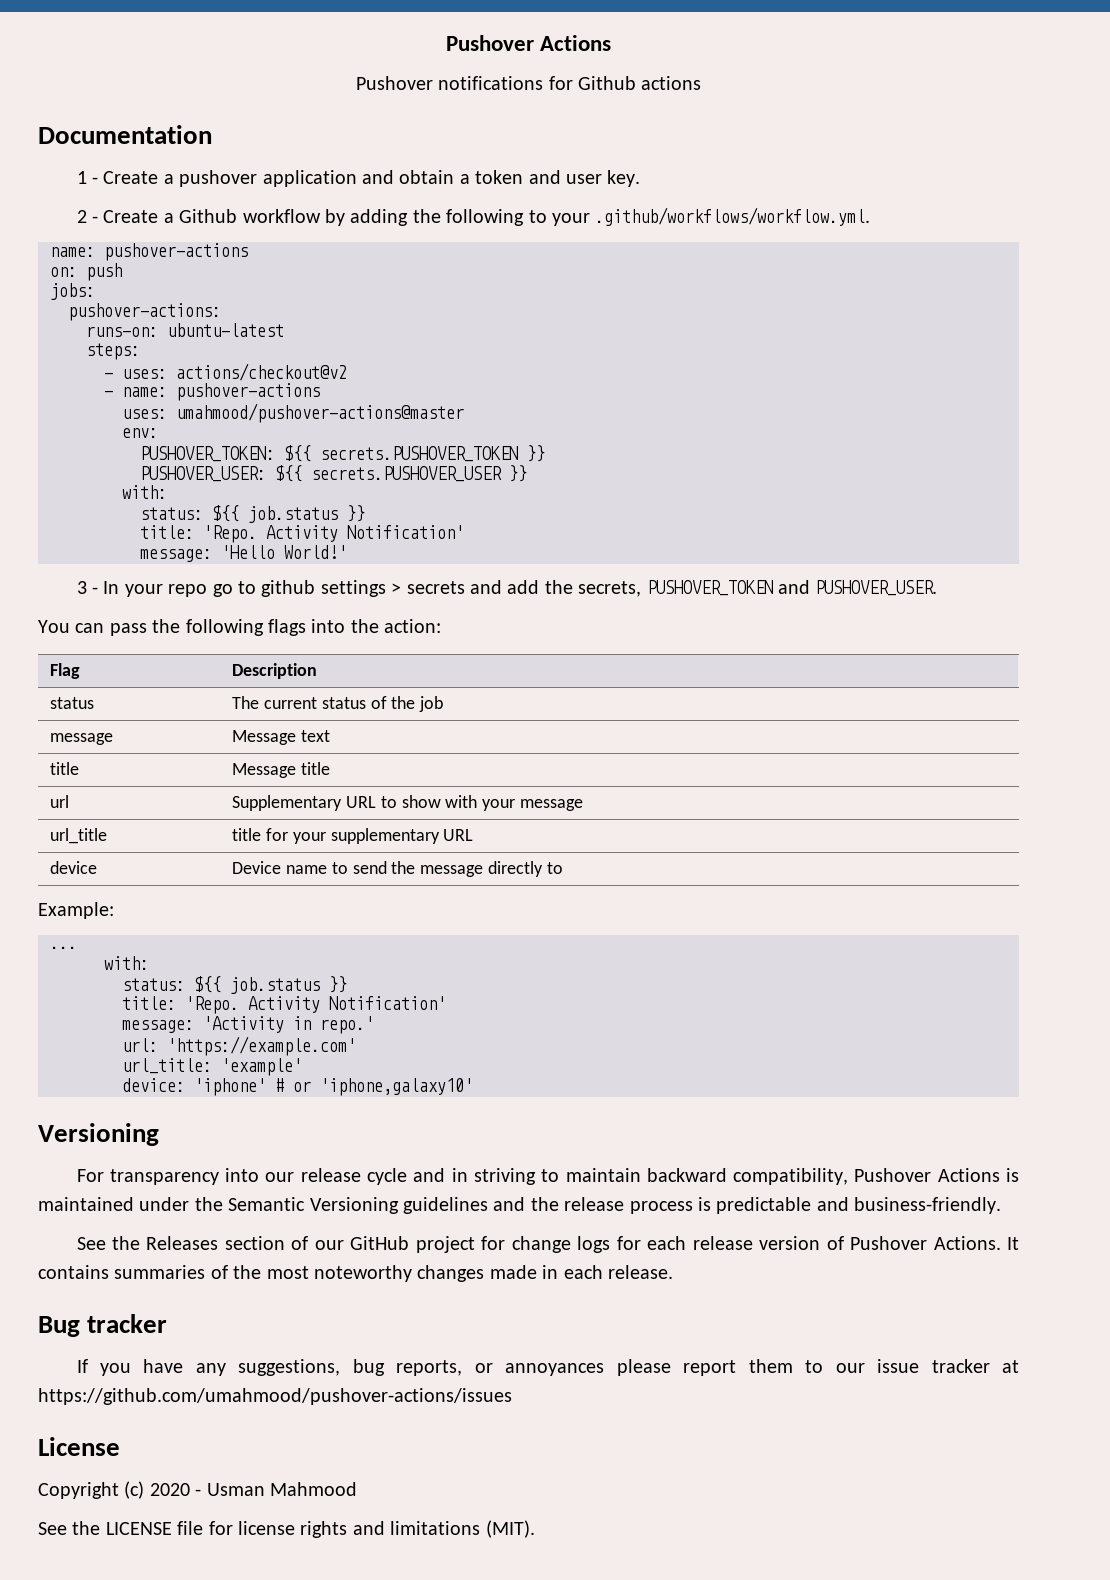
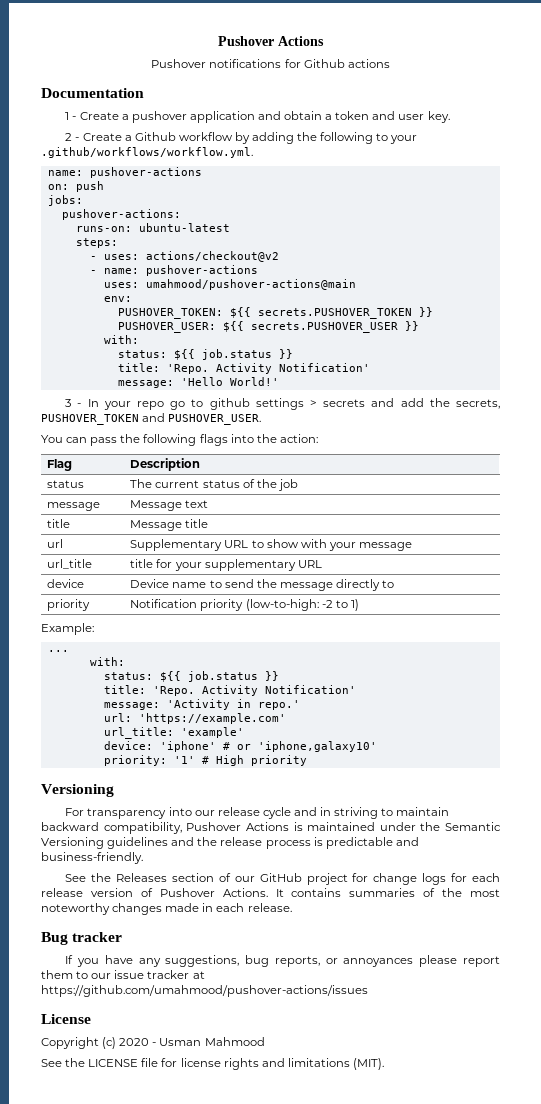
- uses: umahmood/pushover-actions@master
+ uses: umahmood/pushover-actions@main
+ priority | Notification priority (low-to-high: -2 to 1)
+ priority: '1' # High priority

